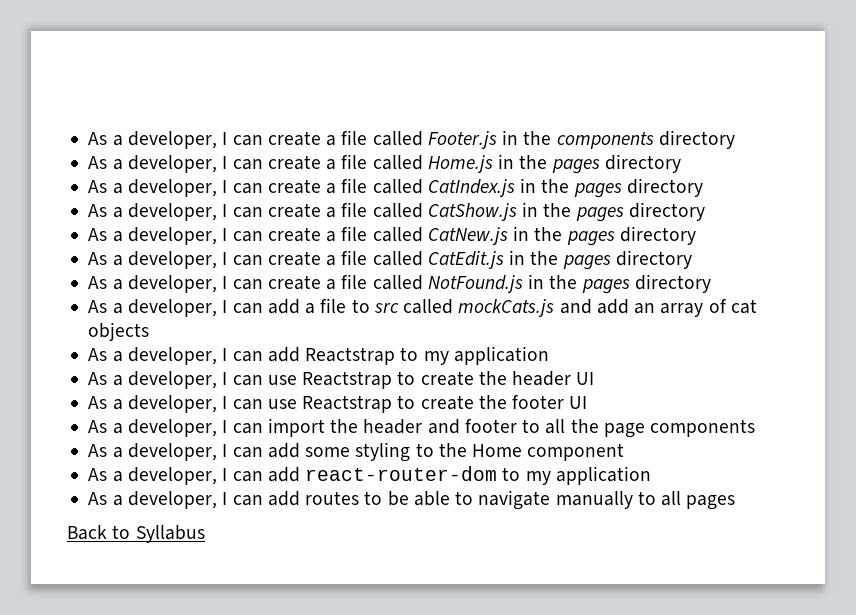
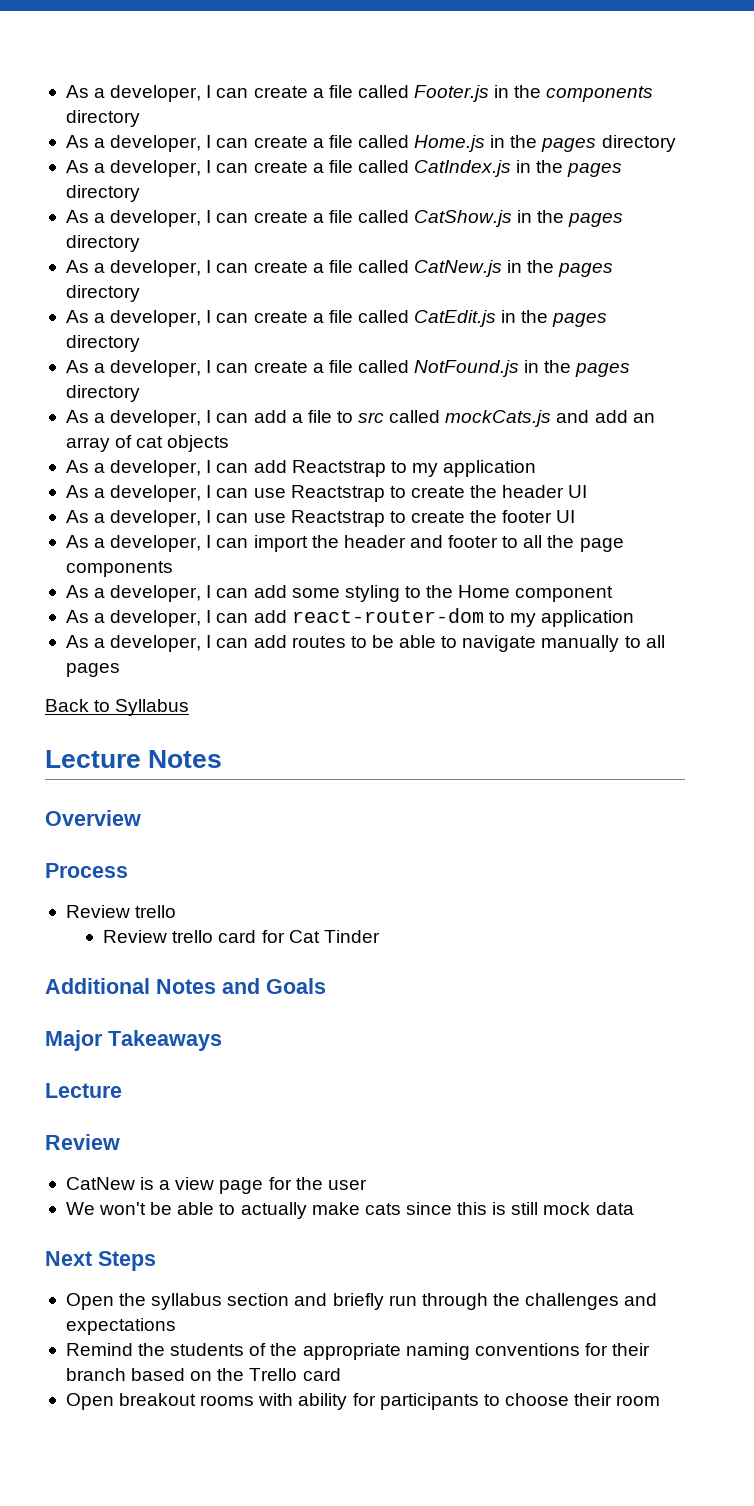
+ Lecture Notes
+ Overview
+ Process
+ Review trello
+ Review trello card for Cat Tinder
+ Additional Notes and Goals
+ Major Takeaways
+ Lecture
+ Review
+ CatNew is a view page for the user
+ We won't be able to actually make cats since this is still mock data
+ Next Steps
+ Open the syllabus section and briefly run through the challenges and expectations
+ Remind the students of the appropriate naming conventions for their branch based on the Trello card
+ Open breakout rooms with ability for participants to choose their room

